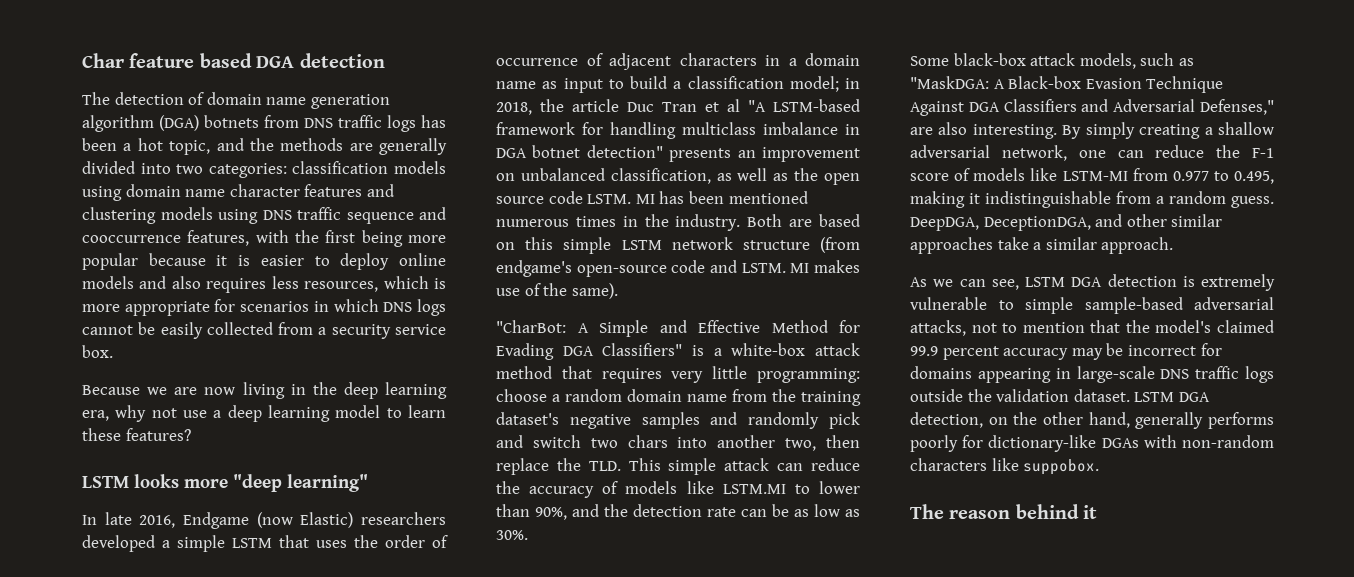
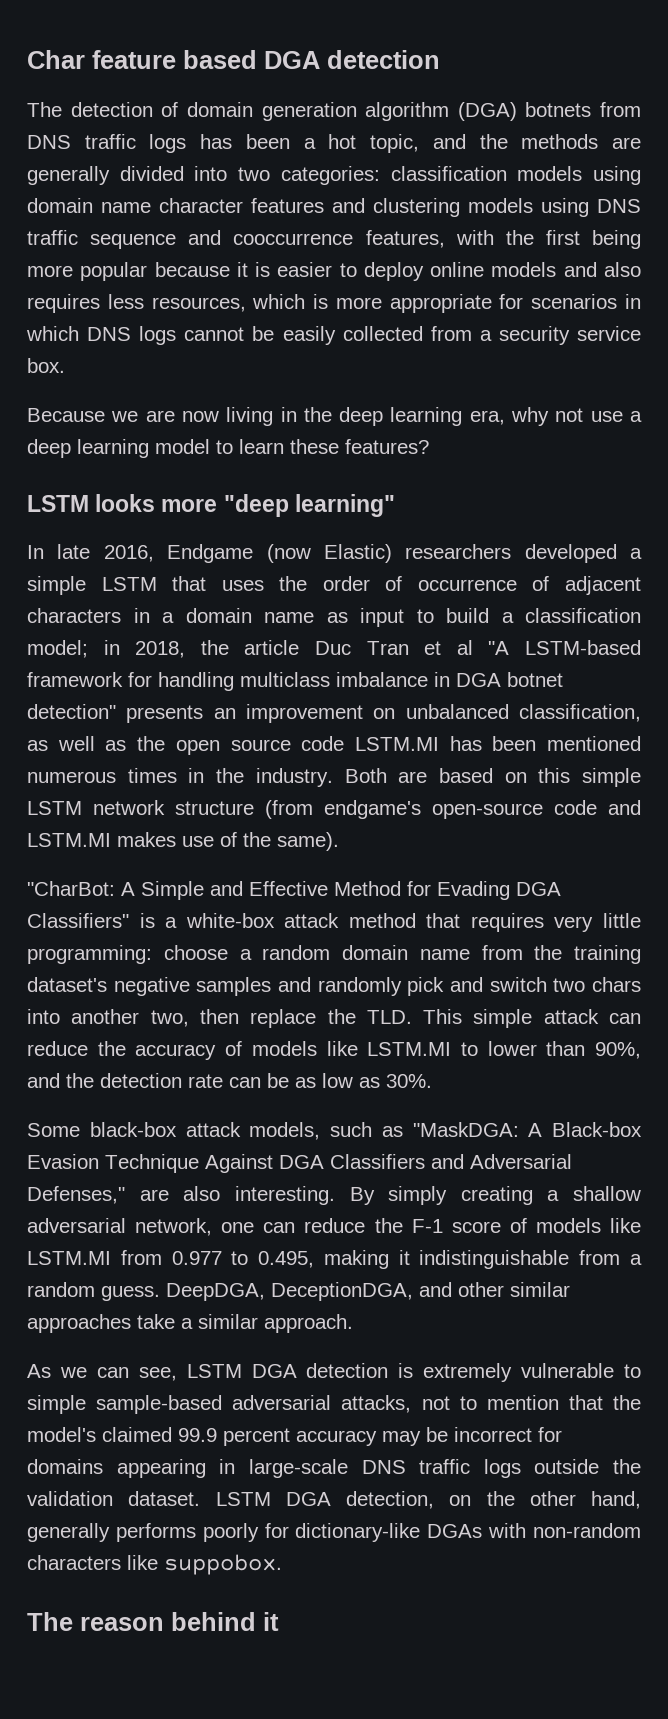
- The detection of domain name generation algorithm (DGA) botnets from DNS traffic logs has been a hot topic, and the methods are generally divided into two categories:
+ The detection of domain generation algorithm (DGA) botnets from DNS traffic logs has been a hot topic, and the methods are generally divided into two categories:
- in 2018, the article Duc Tran et al "A LSTM-based framework for handling multiclass imbalance in DGA botnet detection" presents an improvement on unbalanced classification, as well as the open source code LSTM. MI has been mentioned numerous times in the industry.
+ in 2018, the article Duc Tran et al "A LSTM-based framework for handling multiclass imbalance in DGA botnet detection" presents an improvement on unbalanced classification, as well as the open source code LSTM.MI has been mentioned numerous times in the industry.
- Both are based on this simple LSTM network structure (from endgame's open-source code and LSTM. MI makes use of the same).
+ Both are based on this simple LSTM network structure (from endgame's open-source code and LSTM.MI makes use of the same).
- By simply creating a shallow adversarial network, one can reduce the F-1 score of models like LSTM-MI from 0.977 to 0.495, making it indistinguishable from a random guess.
+ By simply creating a shallow adversarial network, one can reduce the F-1 score of models like LSTM.MI from 0.977 to 0.495, making it indistinguishable from a random guess.

